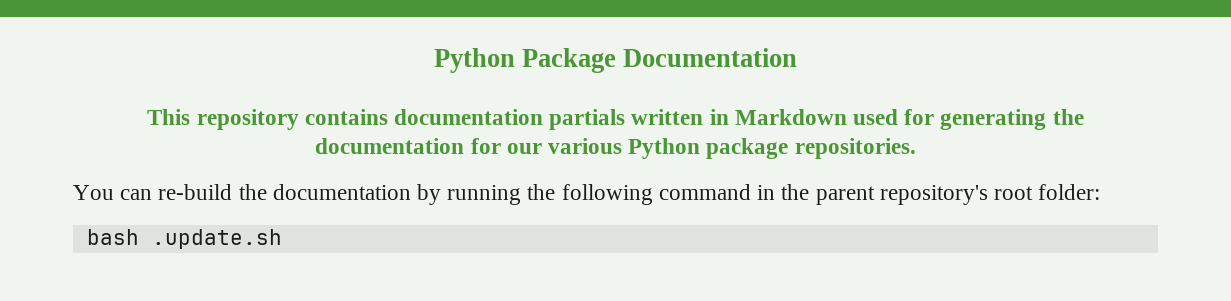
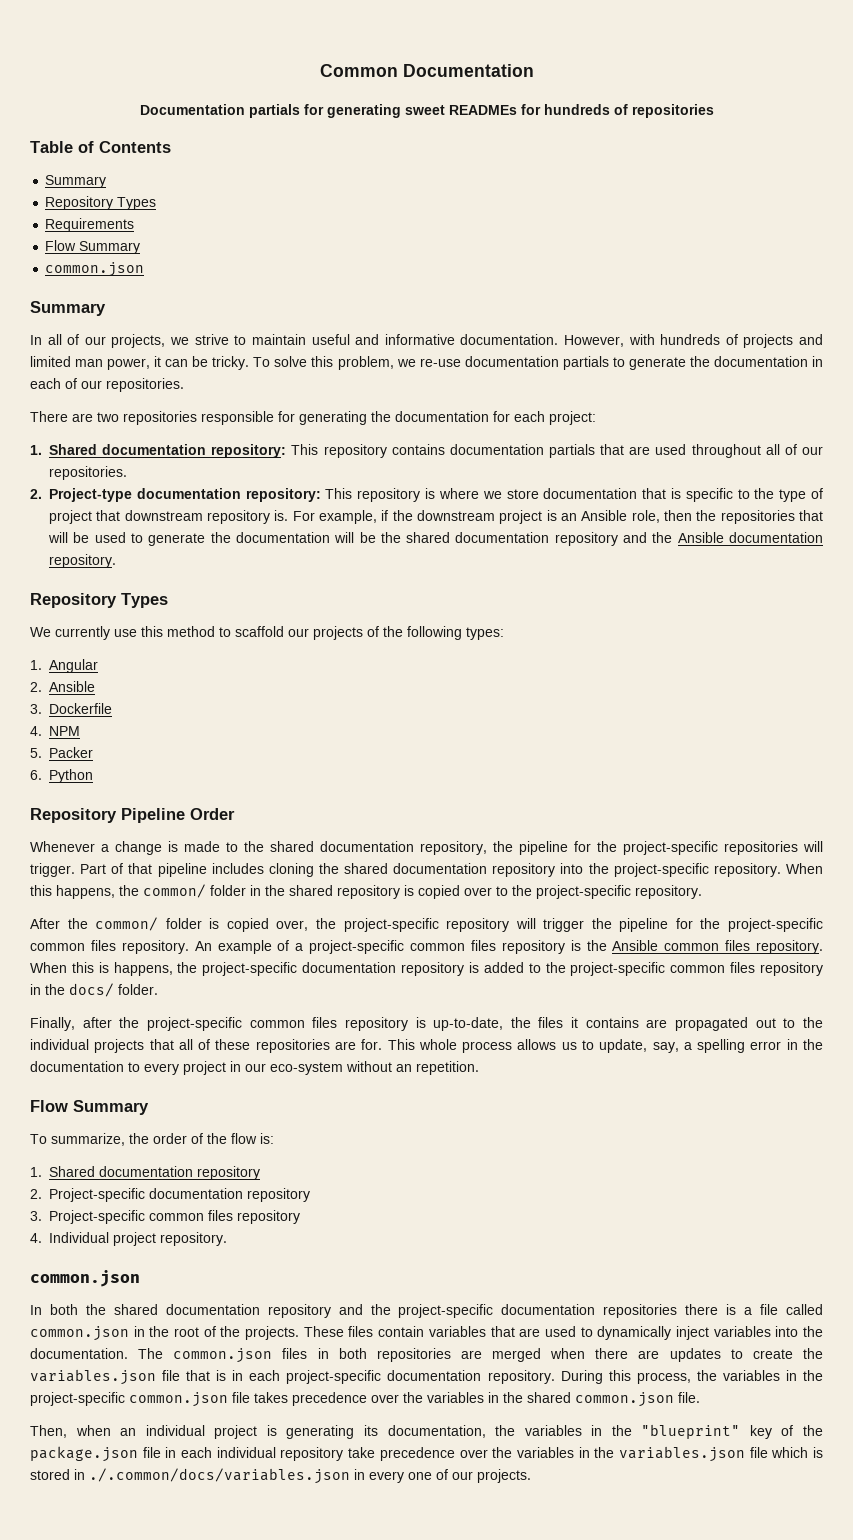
- Python Package Documentation
+ Common Documentation
- This repository contains documentation partials written in Markdown used for generating the documentation for our various Python package repositories.
- You can re-build the documentation by running the following command in the parent repository's root folder:
- bash .update.sh
+ Documentation partials for generating sweet READMEs for hundreds of repositories
+ Table of Contents
+ Summary
+ Repository Types
+ Requirements
+ Flow Summary
+ common.json
+ Summary
+ In all of our projects, we strive to maintain useful and informative documentation. However, with hundreds of projects and limited man power, it can be tricky. To solve this problem, we re-use documentation partials to generate the documentation in each of our repositories.
+ There are two repositories responsible for generating the documentation for each project:
+ 1. Shared documentation repository: This repository contains documentation partials that are used throughout all of our repositories.
+ 2. Project-type documentation repository: This repository is where we store documentation that is specific to the type of project that downstream repository is. For example, if the downstream project is an Ansible role, then the repositories that will be used to generate the documentation will be the shared documentation repository and the Ansible documentation repository.
+ Repository Types
+ We currently use this method to scaffold our projects of the following types:
+ 1. Angular
+ 2. Ansible
+ 3. Dockerfile
+ 4. NPM
+ 5. Packer
+ 6. Python
+ Repository Pipeline Order
+ Whenever a change is made to the shared documentation repository, the pipeline for the project-specific repositories will trigger. Part of that pipeline includes cloning the shared documentation repository into the project-specific repository. When this happens, the common/ folder in the shared repository is copied over to the project-specific repository.
+ After the common/ folder is copied over, the project-specific repository will trigger the pipeline for the project-specific common files repository. An example of a project-specific common files repository is the Ansible common files repository. When this is happens, the project-specific documentation repository is added to the project-specific common files repository in the docs/ folder.
+ Finally, after the project-specific common files repository is up-to-date, the files it contains are propagated out to the individual projects that all of these repositories are for. This whole process allows us to update, say, a spelling error in the documentation to every project in our eco-system without an repetition.
+ Flow Summary
+ To summarize, the order of the flow is:
+ 1. Shared documentation repository
+ 2. Project-specific documentation repository
+ 3. Project-specific common files repository
+ 4. Individual project repository.
+ common.json
+ In both the shared documentation repository and the project-specific documentation repositories there is a file called common.json in the root of the projects. These files contain variables that are used to dynamically inject variables into the documentation. The common.json files in both repositories are merged when there are updates to create the variables.json file that is in each project-specific documentation repository. During this process, the variables in the project-specific common.json file takes precedence over the variables in the shared common.json file.
+ Then, when an individual project is generating its documentation, the variables in the "blueprint" key of the package.json file in each individual repository take precedence over the variables in the variables.json file which is stored in ./.common/docs/variables.json in every one of our projects.

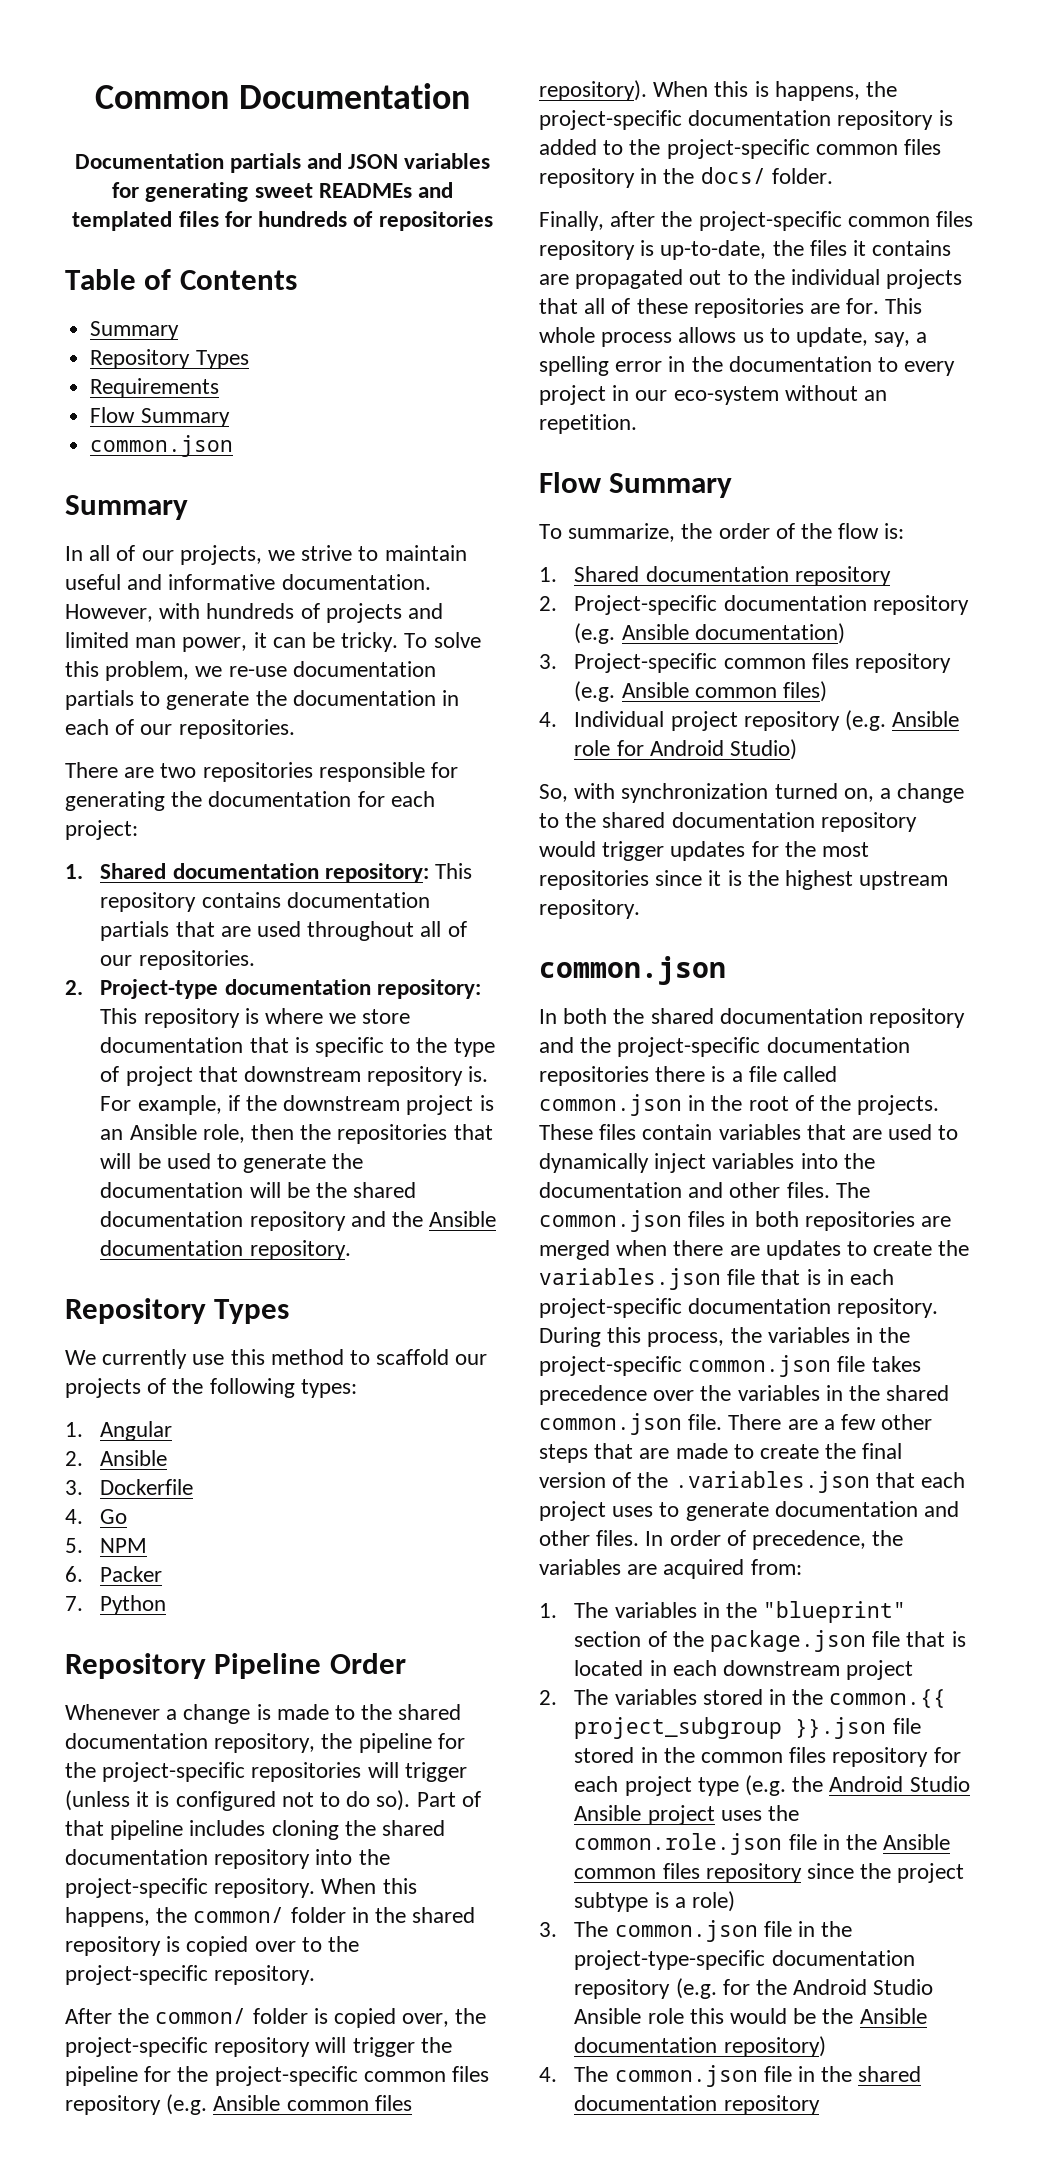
- Documentation partials for generating sweet READMEs for hundreds of repositories
+ Documentation partials and JSON variables for generating sweet READMEs and templated files for hundreds of repositories
- 4. NPM
+ 4. Go
+ 5. NPM
- 5. Packer
+ 6. Packer
- 6. Python
+ 7. Python
- Whenever a change is made to the shared documentation repository, the pipeline for the project-specific repositories will trigger.
+ Whenever a change is made to the shared documentation repository, the pipeline for the project-specific repositories will trigger (unless it is configured not to do so).
- After the common/ folder is copied over, the project-specific repository will trigger the pipeline for the project-specific common files repository. An example of a project-specific common files repository is the Ansible common files repository.
+ After the common/ folder is copied over, the project-specific repository will trigger the pipeline for the project-specific common files repository (e.g. Ansible common files repository).
- 2. Project-specific documentation repository
+ 2. Project-specific documentation repository (e.g. Ansible documentation)
- 3. Project-specific common files repository
+ 3. Project-specific common files repository (e.g. Ansible common files)
- 4. Individual project repository.
+ 4. Individual project repository (e.g. Ansible role for Android Studio)
+ So, with synchronization turned on, a change to the shared documentation repository would trigger updates for the most repositories since it is the highest upstream repository.
- These files contain variables that are used to dynamically inject variables into the documentation.
+ These files contain variables that are used to dynamically inject variables into the documentation and other files.
- During this process, the variables in the project-specific common.json file takes precedence over the variables in the shared common.json file.
- Then, when an individual project is generating its documentation, the variables in the "blueprint" key of the package.json file in each individual repository take precedence over the variables in the variables.json file which is stored in ./.common/docs/variables.json in every one of our projects.
+ During this process, the variables in the project-specific common.json file takes precedence over the variables in the shared common.json file. There are a few other steps that are made to create the final version of the .variables.json that each project uses to generate documentation and other files. In order of precedence, the variables are acquired from:
+ 1. The variables in the "blueprint" section of the package.json file that is located in each downstream project
+ 2. The variables stored in the common.{{ project_subgroup }}.json file stored in the common files repository for each project type (e.g. the Android Studio Ansible project uses the common.role.json file in the Ansible common files repository since the project subtype is a role)
+ 3. The common.json file in the project-type-specific documentation repository (e.g. for the Android Studio Ansible role this would be the Ansible documentation repository)
+ 4. The common.json file in the shared documentation repository

